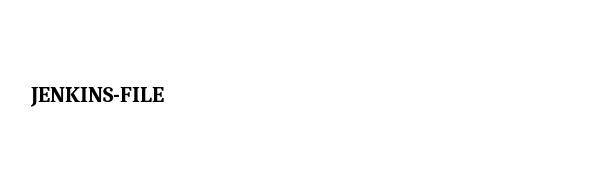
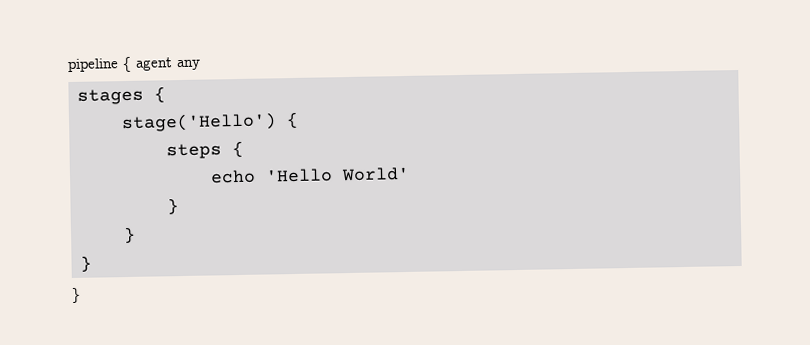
- JENKINS-FILE
+ pipeline { agent any
+ stages {
+ stage('Hello') {
+ steps {
+ echo 'Hello World'
+ }
+ }
+ }
+ }

